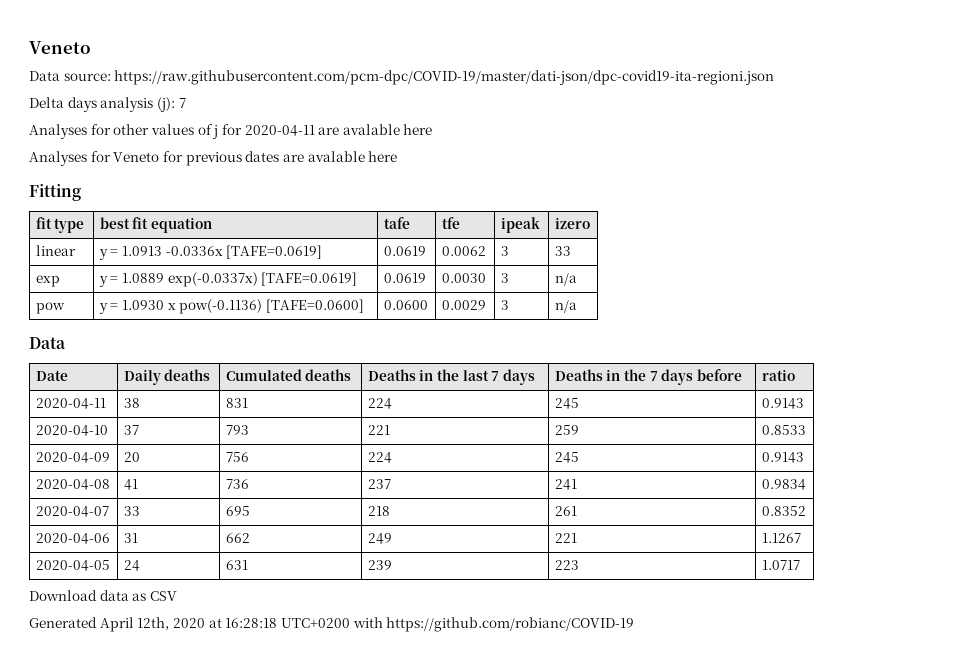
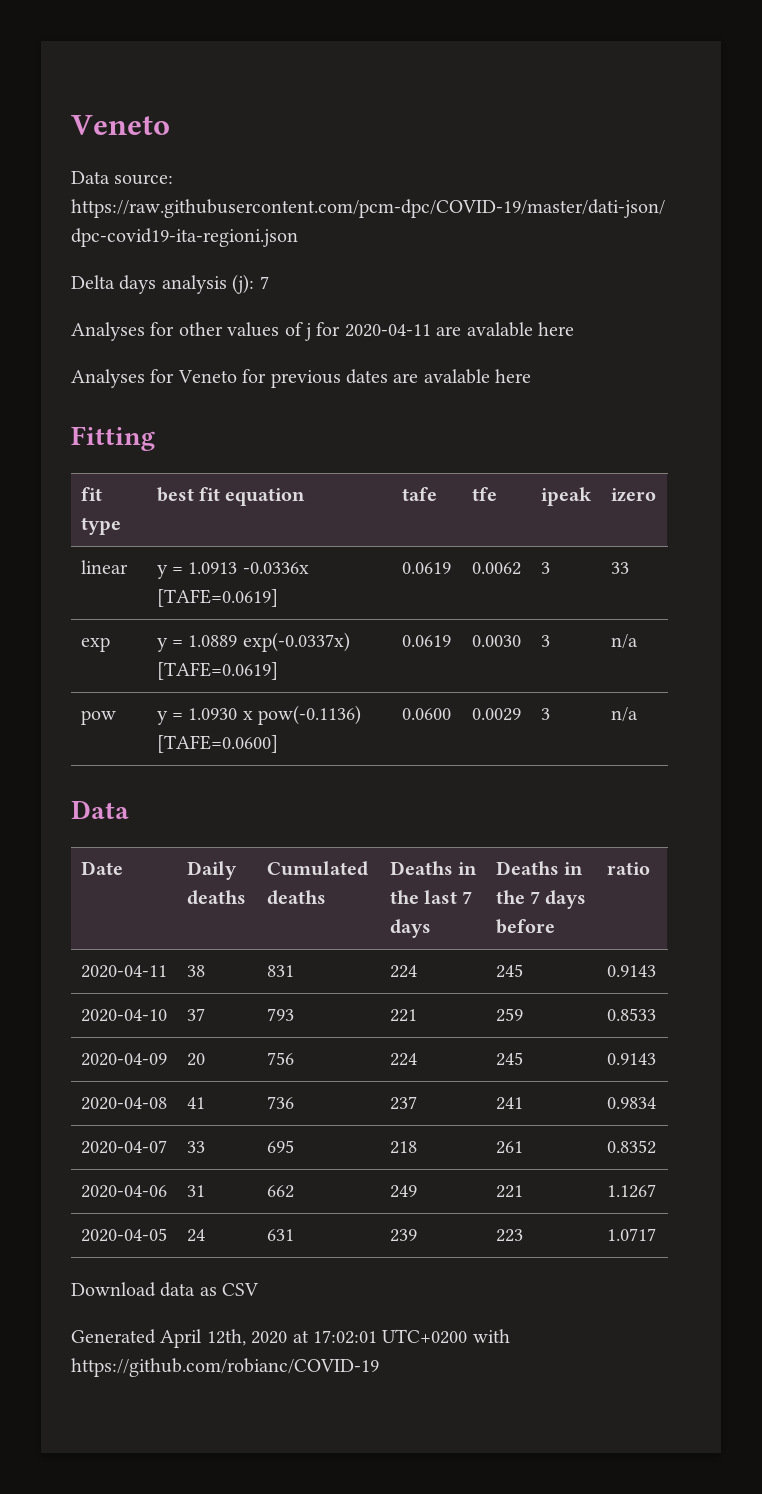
- Generated April 12th, 2020 at 16:28:18 UTC+0200 with https://github.com/robianc/COVID-19
+ Generated April 12th, 2020 at 17:02:01 UTC+0200 with https://github.com/robianc/COVID-19

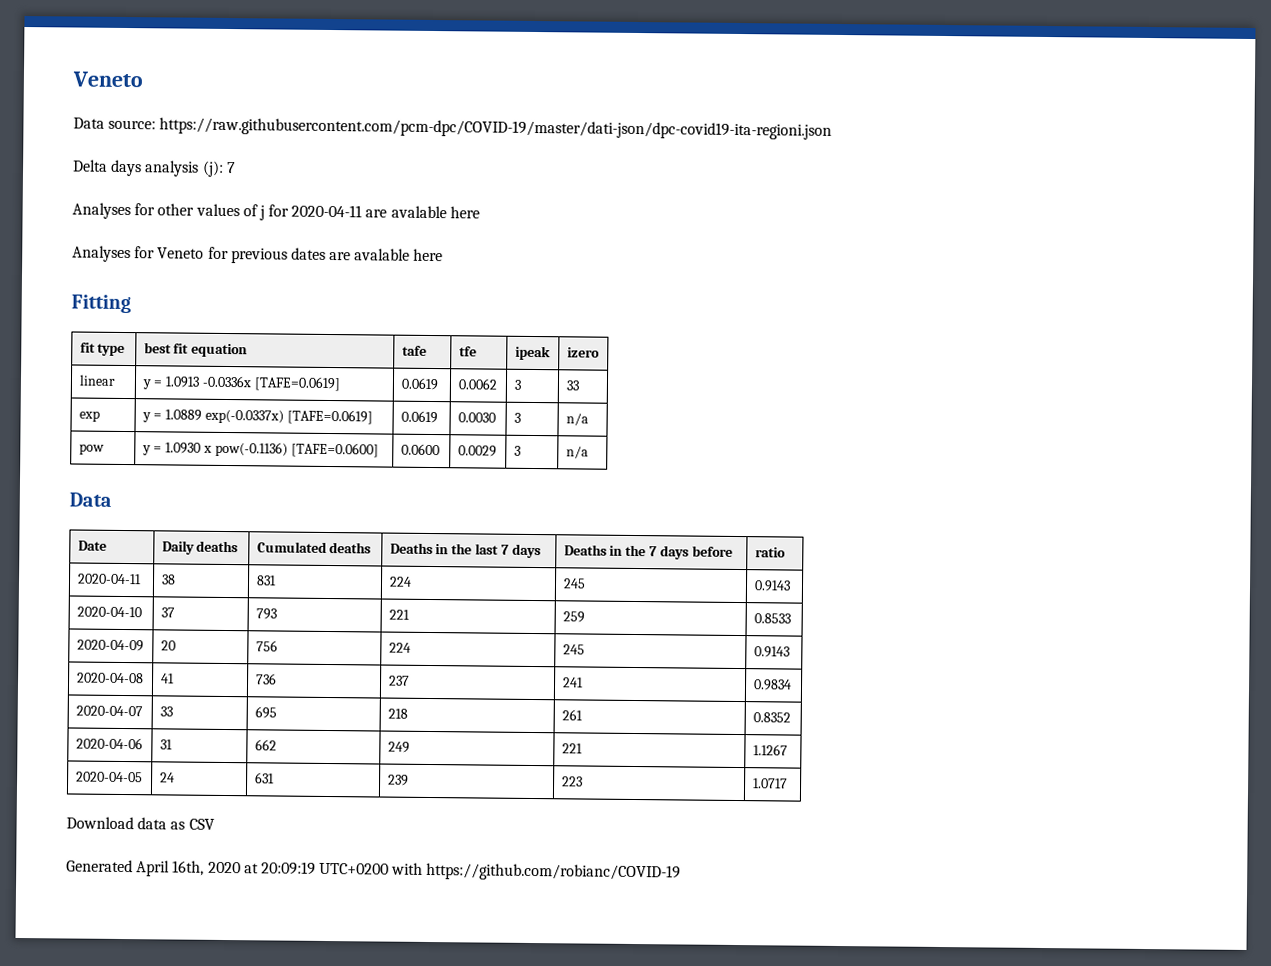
- Generated April 12th, 2020 at 17:02:01 UTC+0200 with https://github.com/robianc/COVID-19
+ Generated April 16th, 2020 at 20:09:19 UTC+0200 with https://github.com/robianc/COVID-19

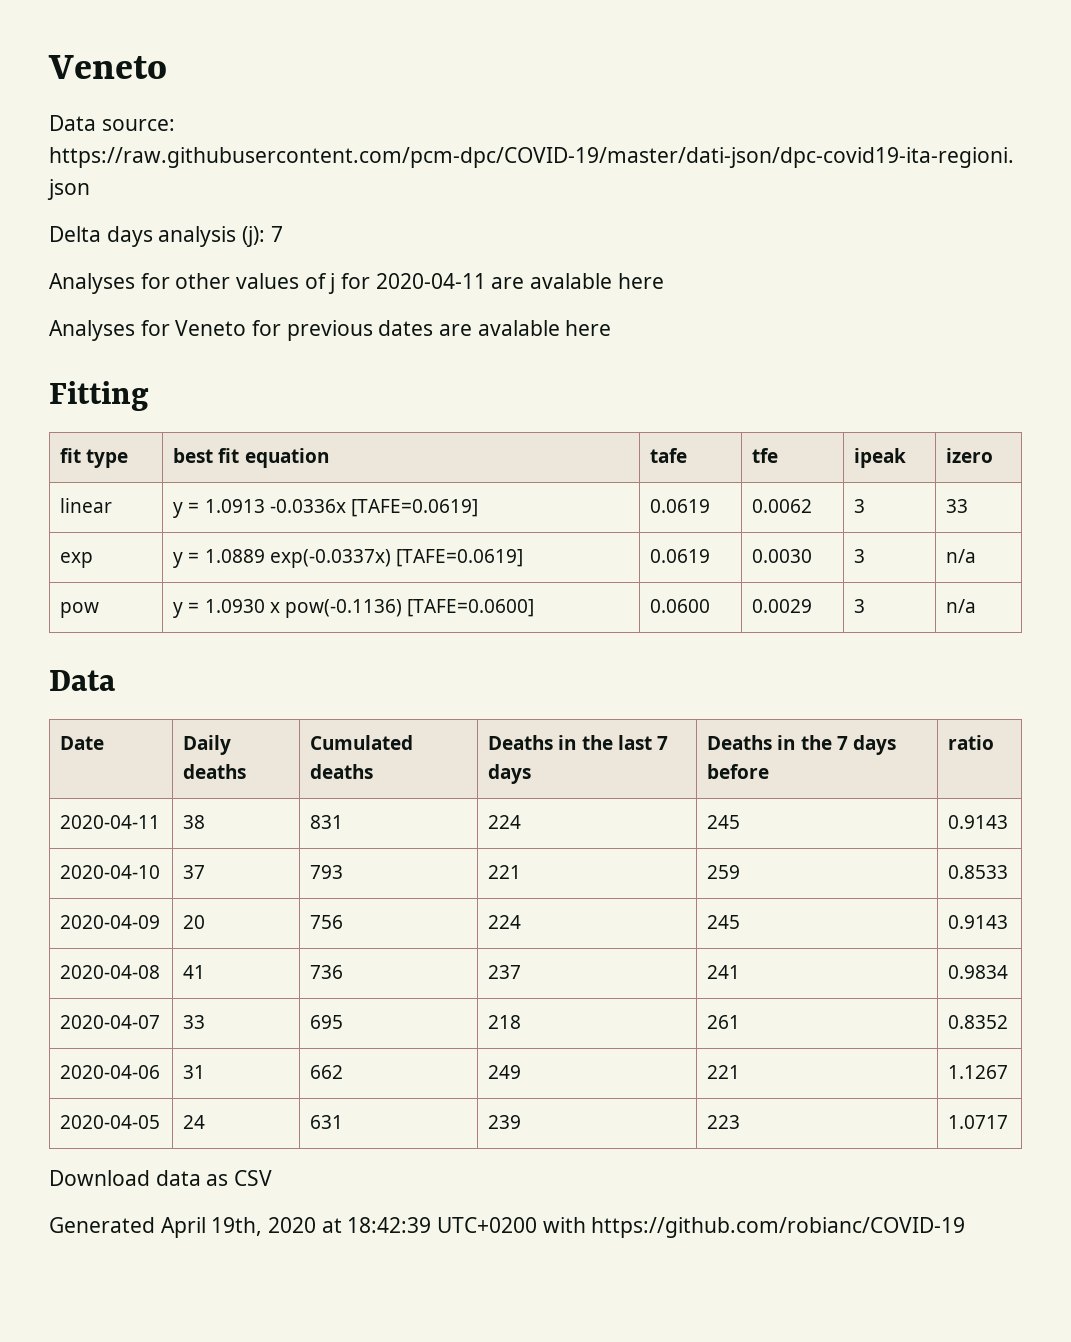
- Generated April 16th, 2020 at 20:09:19 UTC+0200 with https://github.com/robianc/COVID-19
+ Generated April 19th, 2020 at 18:42:39 UTC+0200 with https://github.com/robianc/COVID-19

